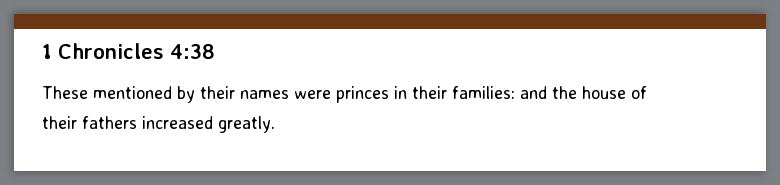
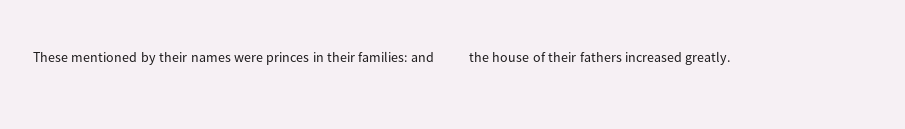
- 1 Chronicles 4:38

